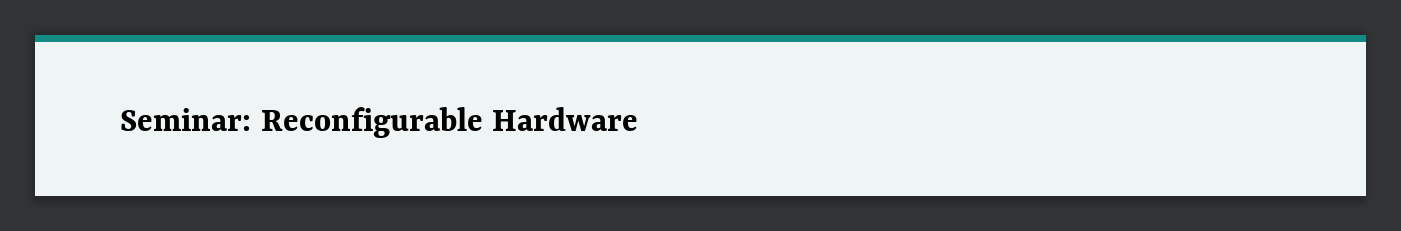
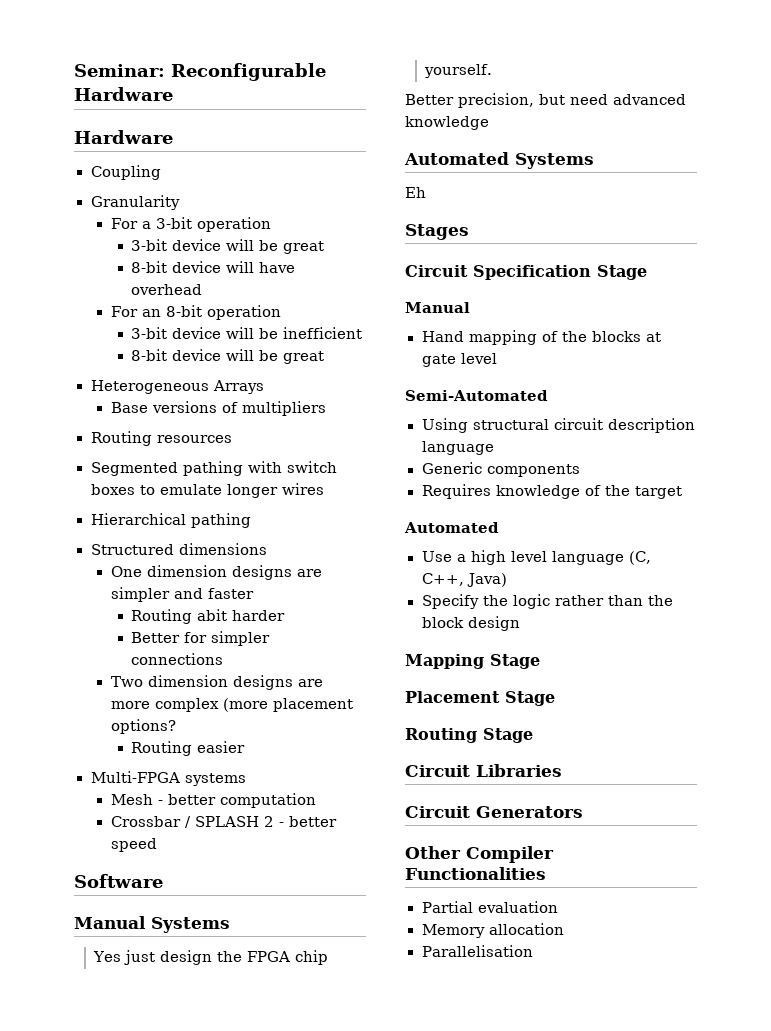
  Seminar: Reconfigurable Hardware
+ Hardware
+ Coupling
+ Granularity
+ For a 3-bit operation
+ 3-bit device will be great
+ 8-bit device will have overhead
+ For an 8-bit operation
+ 3-bit device will be inefficient
+ 8-bit device will be great
+ Heterogeneous Arrays
+ Base versions of multipliers
+ Routing resources
+ Segmented pathing with switch boxes to emulate longer wires
+ Hierarchical pathing
+ Structured dimensions
+ One dimension designs are simpler and faster
+ Routing abit harder
+ Better for simpler connections
+ Two dimension designs are more complex (more placement options?
+ Routing easier
+ Multi-FPGA systems
+ Mesh - better computation
+ Crossbar / SPLASH 2 - better speed
+ Software
+ Manual Systems
+ Yes just design the FPGA chip yourself.
+ Better precision, but need advanced knowledge
+ Automated Systems
+ Eh
+ Stages
+ Circuit Specification Stage
+ Manual
+ Hand mapping of the blocks at gate level
+ Semi-Automated
+ Using structural circuit description language
+ Generic components
+ Requires knowledge of the target
+ Automated
+ Use a high level language (C, C++, Java)
+ Specify the logic rather than the block design
+ Mapping Stage
+ Placement Stage
+ Routing Stage
+ Circuit Libraries
+ Circuit Generators
+ Other Compiler Functionalities
+ Partial evaluation
+ Memory allocation
+ Parallelisation

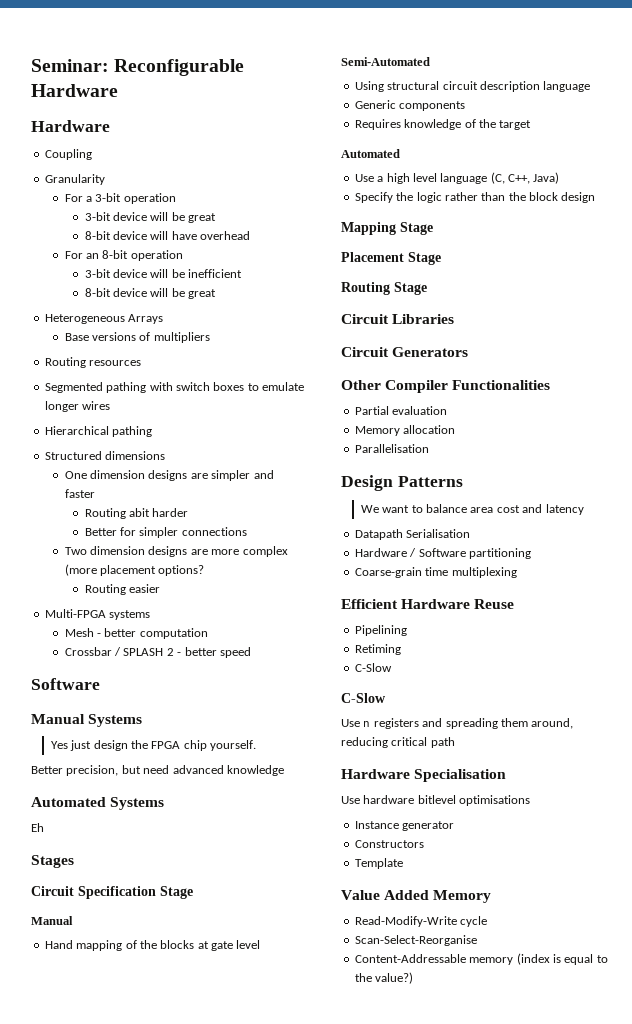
+ Design Patterns
+ We want to balance area cost and latency
+ Datapath Serialisation
+ Hardware / Software partitioning
+ Coarse-grain time multiplexing
+ Efficient Hardware Reuse
+ Pipelining
+ Retiming
+ C-Slow
+ C-Slow
+ Use n registers and spreading them around, reducing critical path
+ Hardware Specialisation
+ Use hardware bitlevel optimisations
+ Instance generator
+ Constructors
+ Template
+ Value Added Memory
+ Read-Modify-Write cycle
+ Scan-Select-Reorganise
+ Content-Addressable memory (index is equal to the value?)

